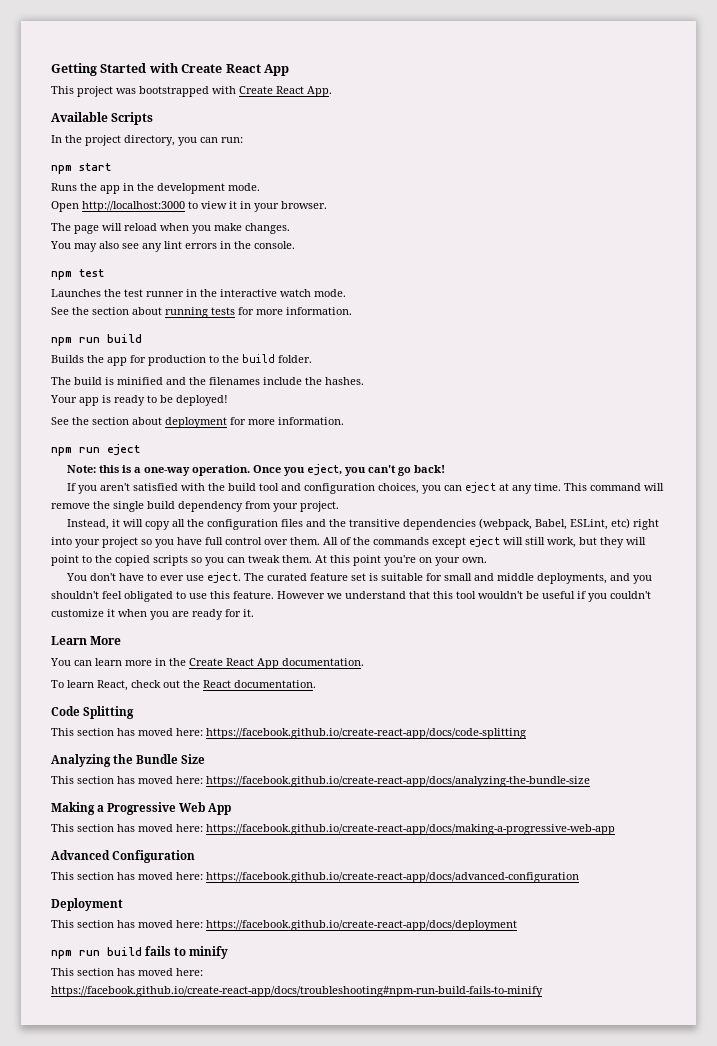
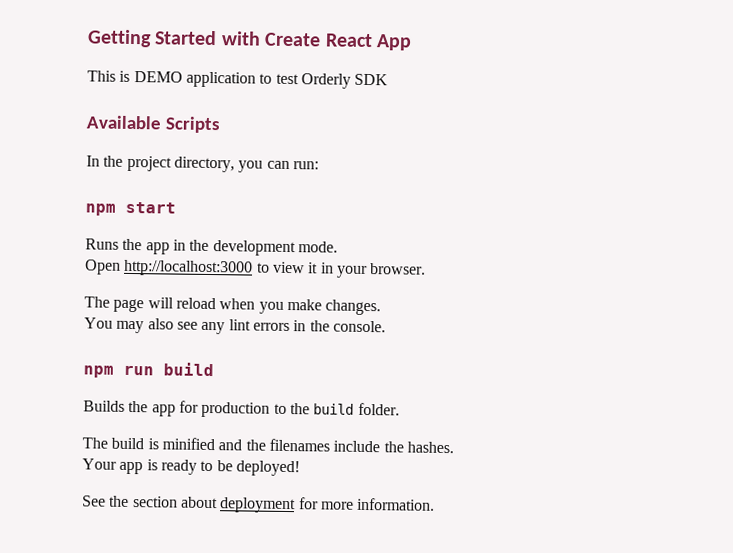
- This project was bootstrapped with Create React App.
+ This is DEMO application to test Orderly SDK
- npm test
- Launches the test runner in the interactive watch mode.
- See the section about running tests for more information.
- npm run eject
- Note: this is a one-way operation. Once you eject, you can't go back!
- If you aren't satisfied with the build tool and configuration choices, you can eject at any time. This command will remove the single build dependency from your project.
- Instead, it will copy all the configuration files and the transitive dependencies (webpack, Babel, ESLint, etc) right into your project so you have full control over them. All of the commands except eject will still work, but they will point to the copied scripts so you can tweak them. At this point you're on your own.
- You don't have to ever use eject. The curated feature set is suitable for small and middle deployments, and you shouldn't feel obligated to use this feature. However we understand that this tool wouldn't be useful if you couldn't customize it when you are ready for it.
- Learn More
- You can learn more in the Create React App documentation.
- To learn React, check out the React documentation.
- Code Splitting
- This section has moved here: https://facebook.github.io/create-react-app/docs/code-splitting
- Analyzing the Bundle Size
- This section has moved here: https://facebook.github.io/create-react-app/docs/analyzing-the-bundle-size
- Making a Progressive Web App
- This section has moved here: https://facebook.github.io/create-react-app/docs/making-a-progressive-web-app
- Advanced Configuration
- This section has moved here: https://facebook.github.io/create-react-app/docs/advanced-configuration
- Deployment
- This section has moved here: https://facebook.github.io/create-react-app/docs/deployment
- npm run build fails to minify
- This section has moved here: https://facebook.github.io/create-react-app/docs/troubleshooting#npm-run-build-fails-to-minify

